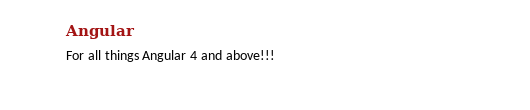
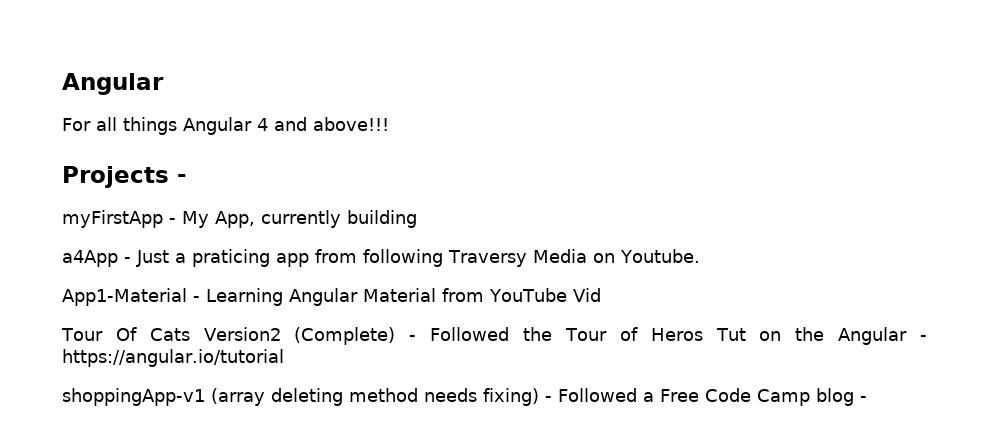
+ Projects -
+ myFirstApp - My App, currently building
+ a4App - Just a praticing app from following Traversy Media on Youtube.
+ App1-Material - Learning Angular Material from YouTube Vid
+ Tour Of Cats Version2 (Complete) - Followed the Tour of Heros Tut on the Angular - https://angular.io/tutorial
+ shoppingApp-v1 (array deleting method needs fixing) - Followed a Free Code Camp blog -

